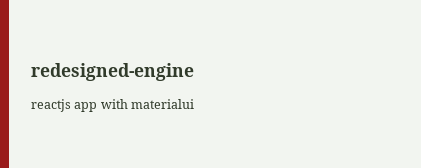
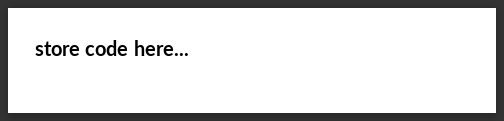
- redesigned-engine
- reactjs app with materialui
+ store code here...

